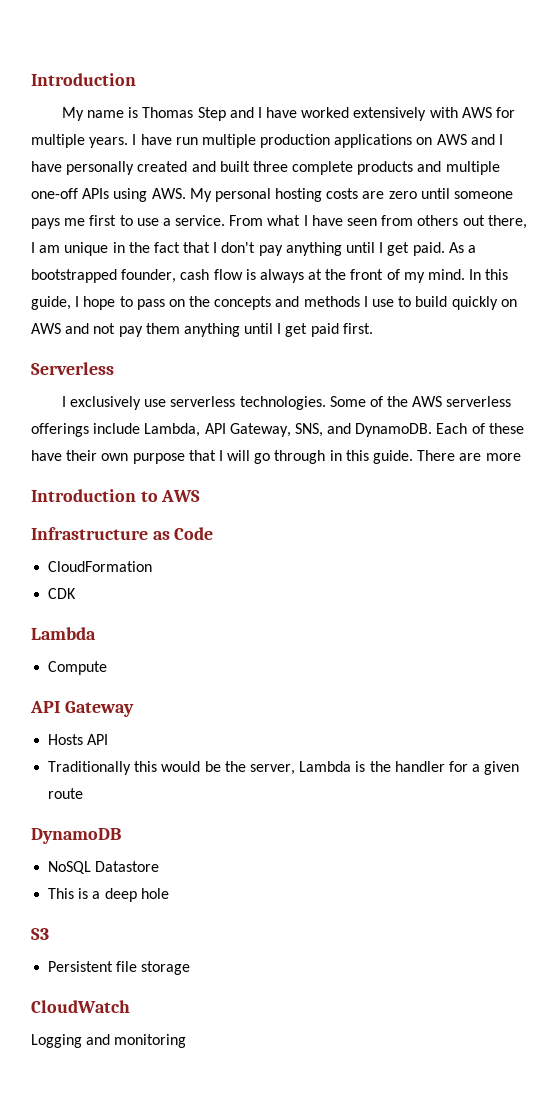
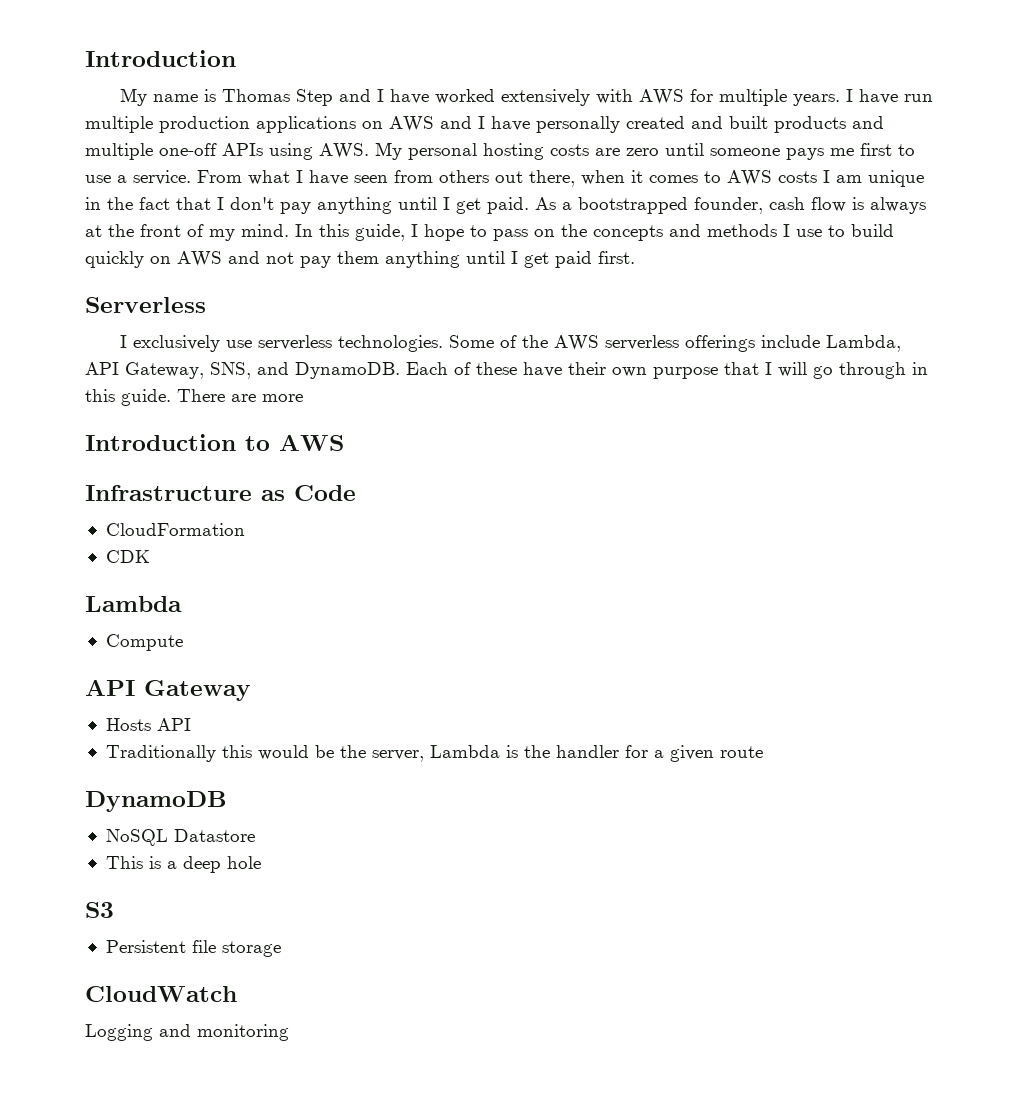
- I have run multiple production applications on AWS and I have personally created and built three complete products and multiple one-off APIs using AWS. My personal hosting costs are zero until someone pays me first to use a service.
+ I have run multiple production applications on AWS and I have personally created and built products and multiple one-off APIs using AWS. My personal hosting costs are zero until someone pays me first to use a service.
- From what I have seen from others out there, I am unique in the fact that I don't pay anything until I get paid.
+ From what I have seen from others out there, when it comes to AWS costs I am unique in the fact that I don't pay anything until I get paid.

